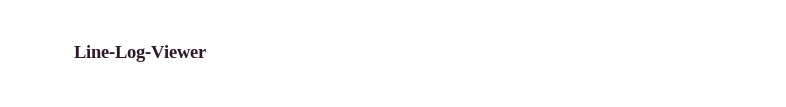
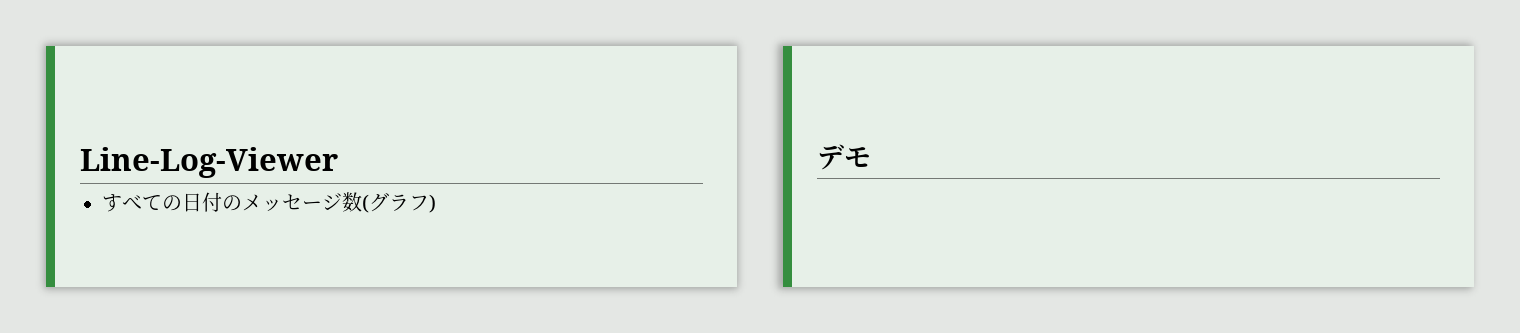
+ すべての日付のメッセージ数(グラフ)
+ デモ

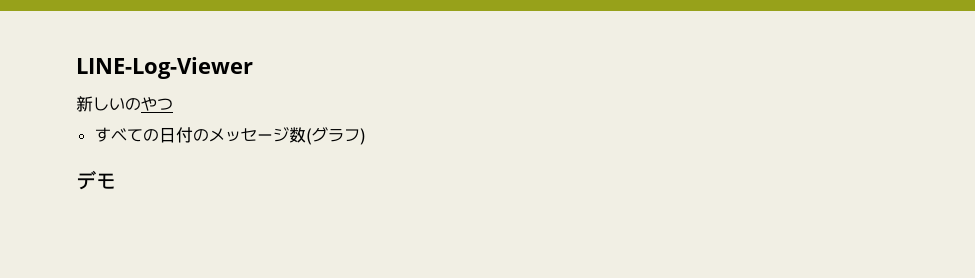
- Line-Log-Viewer
+ LINE-Log-Viewer
+ 新しいのやつ

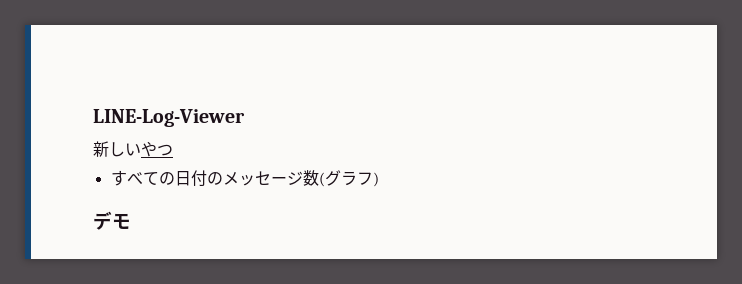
- 新しいのやつ
+ 新しいやつ

